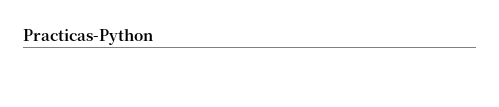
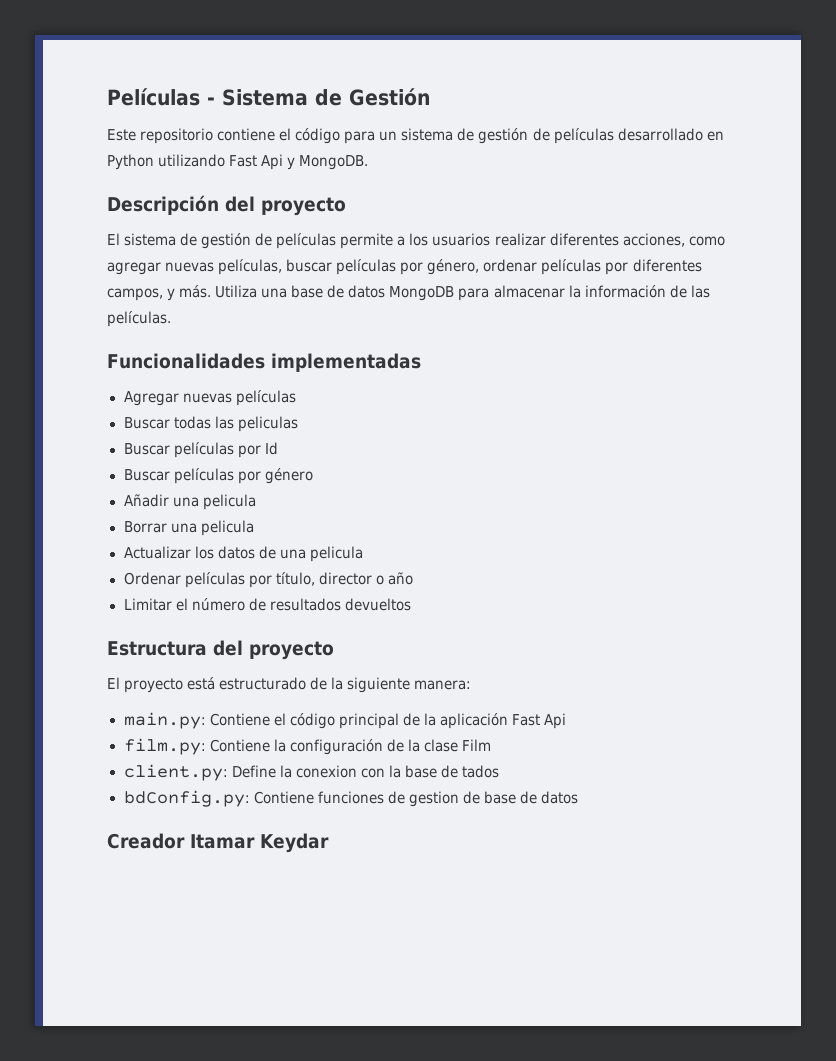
- Practicas-Python
+ Películas - Sistema de Gestión
+ Este repositorio contiene el código para un sistema de gestión de películas desarrollado en Python utilizando Fast Api y MongoDB.
+ Descripción del proyecto
+ El sistema de gestión de películas permite a los usuarios realizar diferentes acciones, como agregar nuevas películas, buscar películas por género, ordenar películas por diferentes campos, y más. Utiliza una base de datos MongoDB para almacenar la información de las películas.
+ Funcionalidades implementadas
+ Agregar nuevas películas
+ Buscar todas las peliculas
+ Buscar películas por Id
+ Buscar películas por género
+ Añadir una pelicula
+ Borrar una pelicula
+ Actualizar los datos de una pelicula
+ Ordenar películas por título, director o año
+ Limitar el número de resultados devueltos
+ Estructura del proyecto
+ El proyecto está estructurado de la siguiente manera:
+ main.py: Contiene el código principal de la aplicación Fast Api
+ film.py: Contiene la configuración de la clase Film
+ client.py: Define la conexion con la base de tados
+ bdConfig.py: Contiene funciones de gestion de base de datos
+ Creador Itamar Keydar

